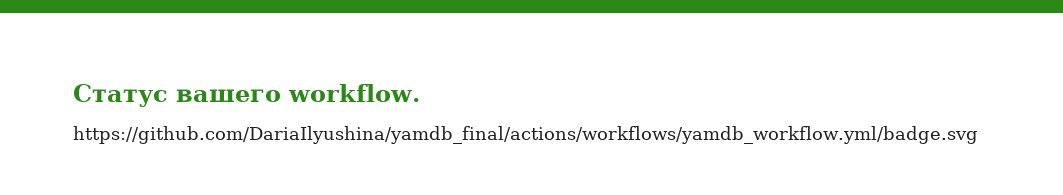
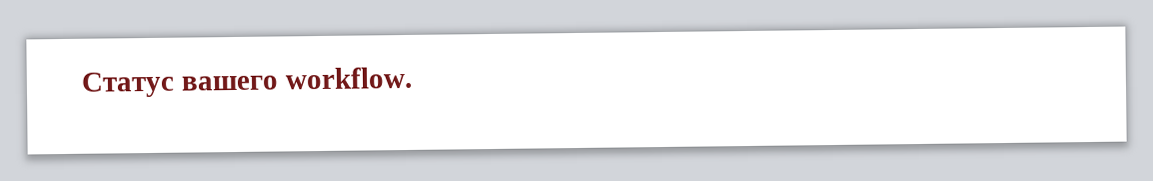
- https://github.com/DariaIlyushina/yamdb_final/actions/workflows/yamdb_workflow.yml/badge.svg

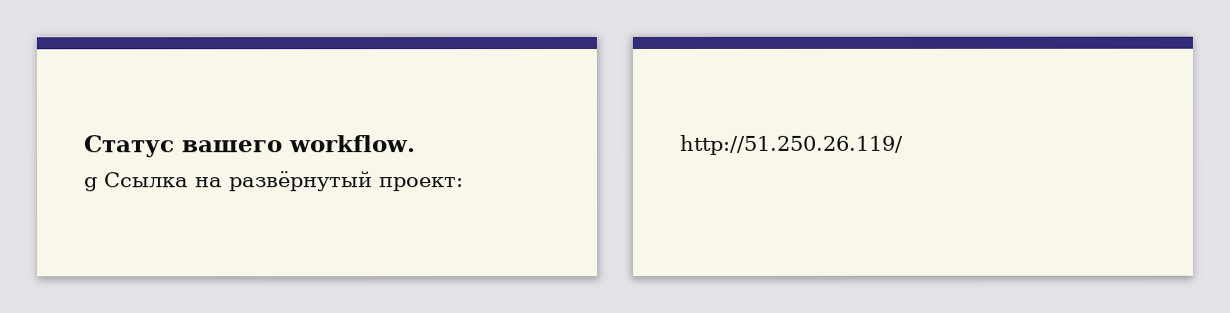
+ g Ссылка на развёрнутый проект: http://51.250.26.119/

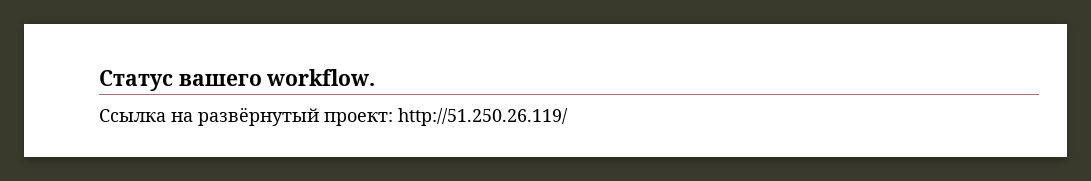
- g Ссылка на развёрнутый проект: http://51.250.26.119/
+ Ссылка на развёрнутый проект: http://51.250.26.119/

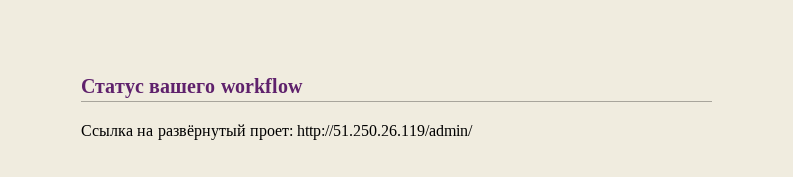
- Cтатус вашего workflow.
+ Cтатус вашего workflow
- Ссылка на развёрнутый проект: http://51.250.26.119/
+ Ссылка на развёрнутый проет: http://51.250.26.119/admin/

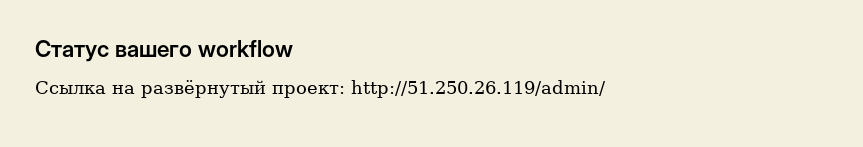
- Ссылка на развёрнутый проет: http://51.250.26.119/admin/
+ Ссылка на развёрнутый проект: http://51.250.26.119/admin/

